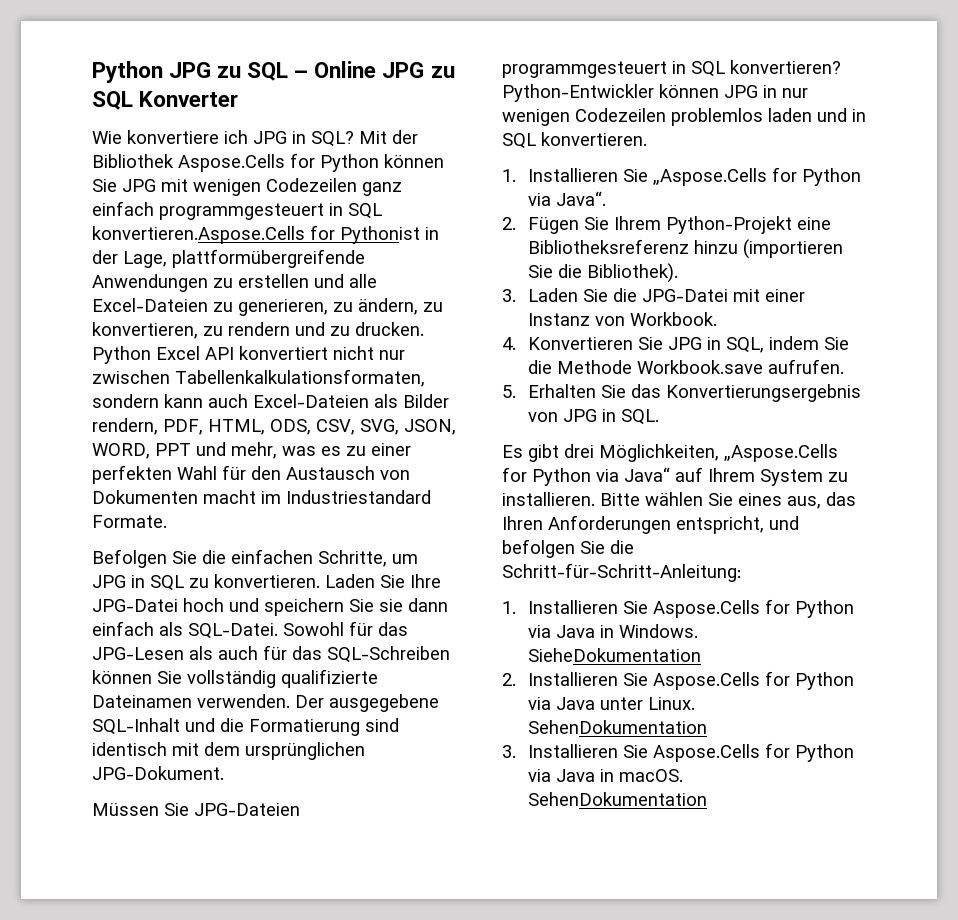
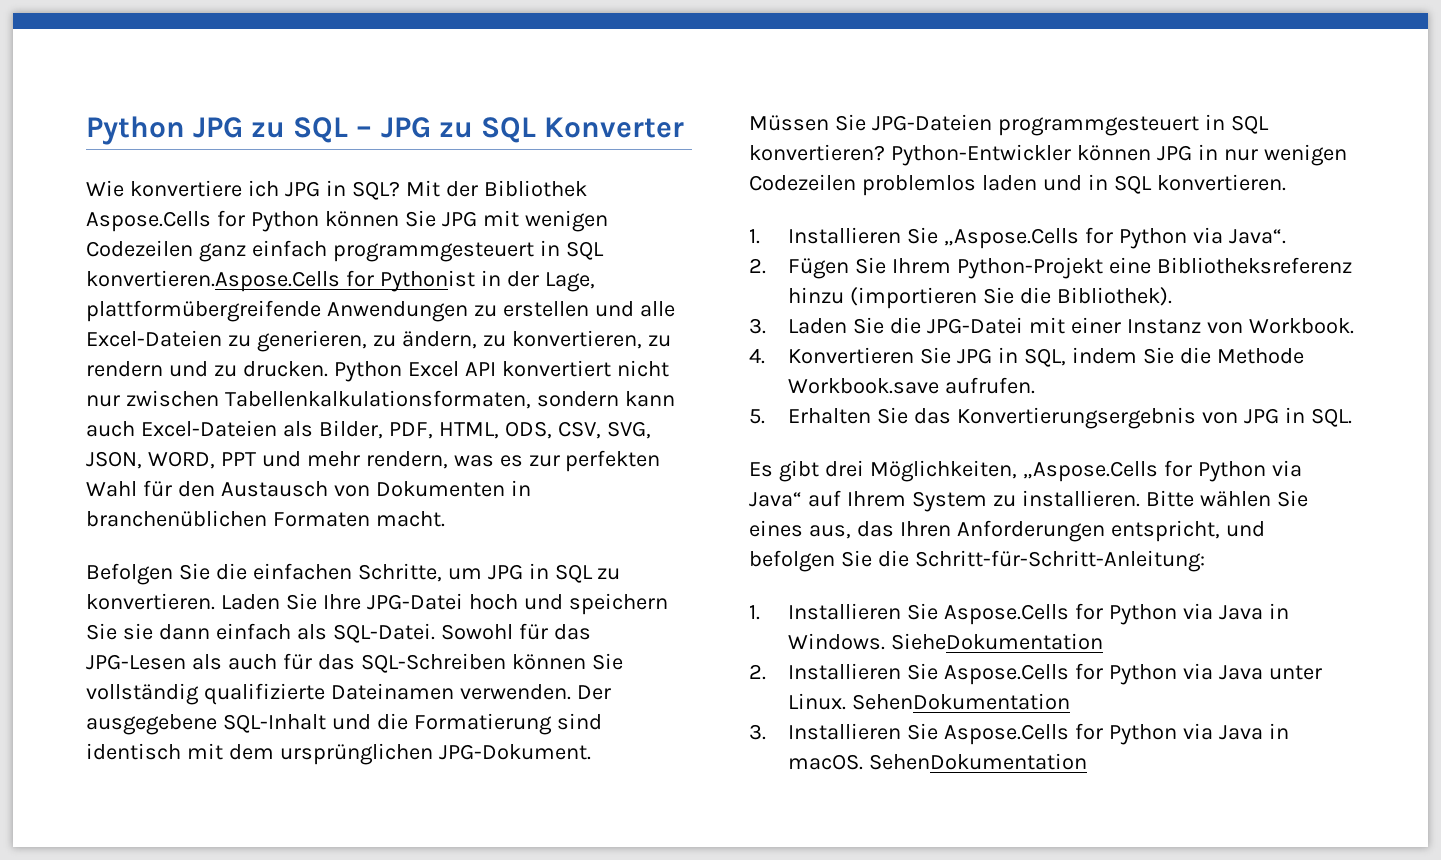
- Python JPG zu SQL – Online JPG zu SQL Konverter
+ Python JPG zu SQL – JPG zu SQL Konverter
- Python Excel API konvertiert nicht nur zwischen Tabellenkalkulationsformaten, sondern kann auch Excel-Dateien als Bilder rendern, PDF, HTML, ODS, CSV, SVG, JSON, WORD, PPT und mehr, was es zu einer perfekten Wahl für den Austausch von Dokumenten macht im Industriestandard Formate.
+ Python Excel API konvertiert nicht nur zwischen Tabellenkalkulationsformaten, sondern kann auch Excel-Dateien als Bilder, PDF, HTML, ODS, CSV, SVG, JSON, WORD, PPT und mehr rendern, was es zur perfekten Wahl für den Austausch von Dokumenten in branchenüblichen Formaten macht.

